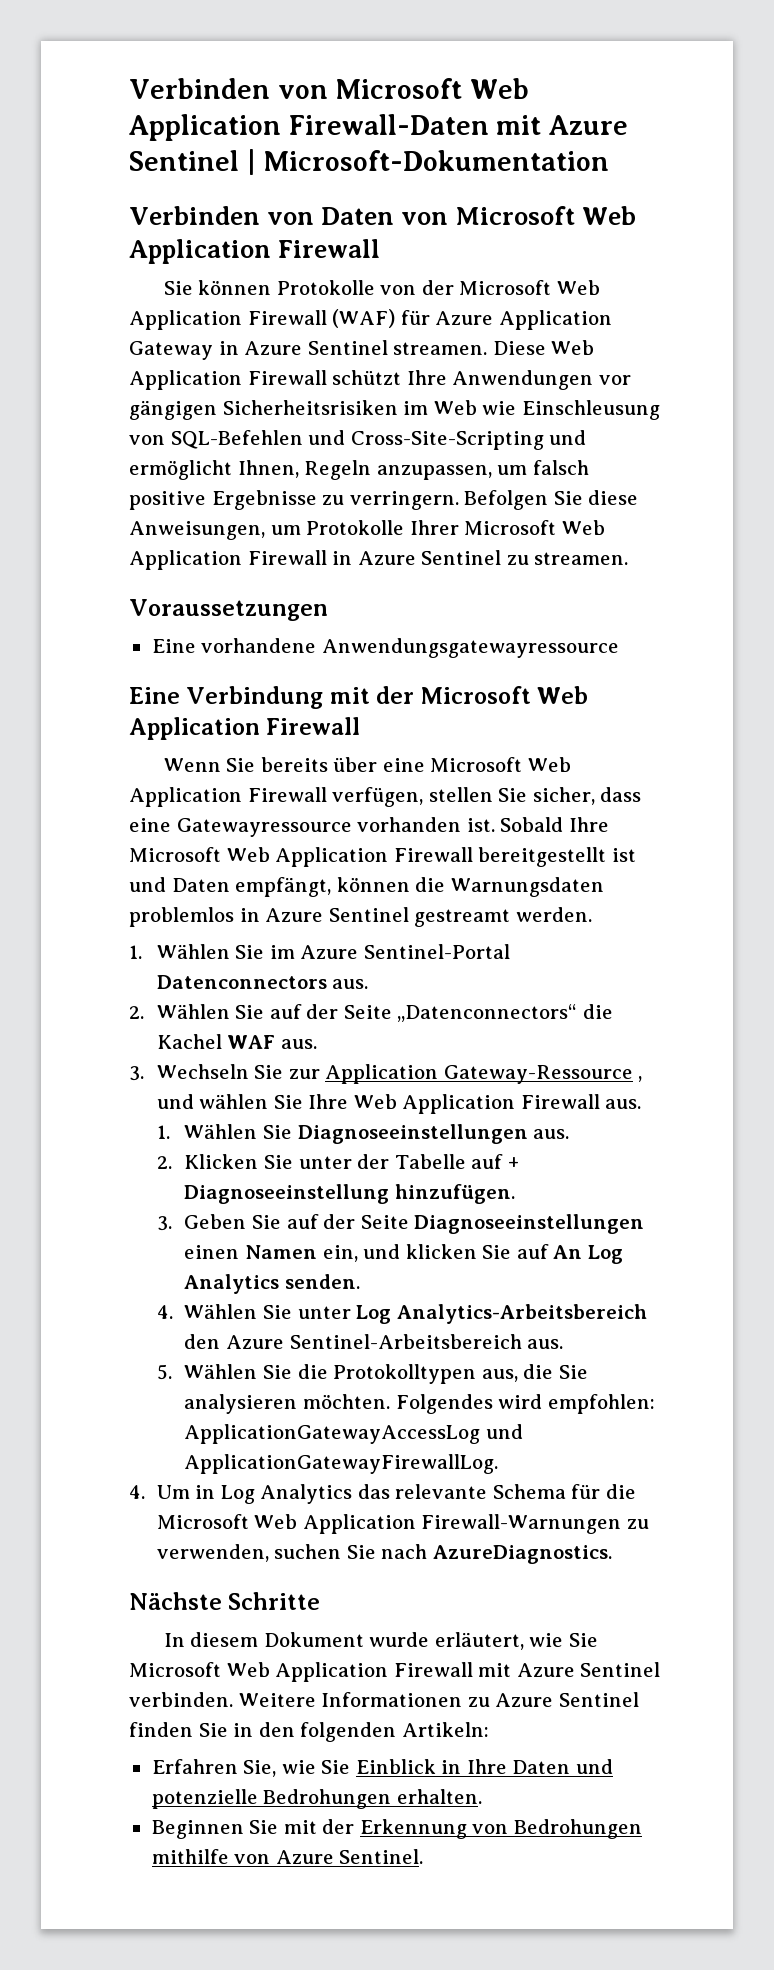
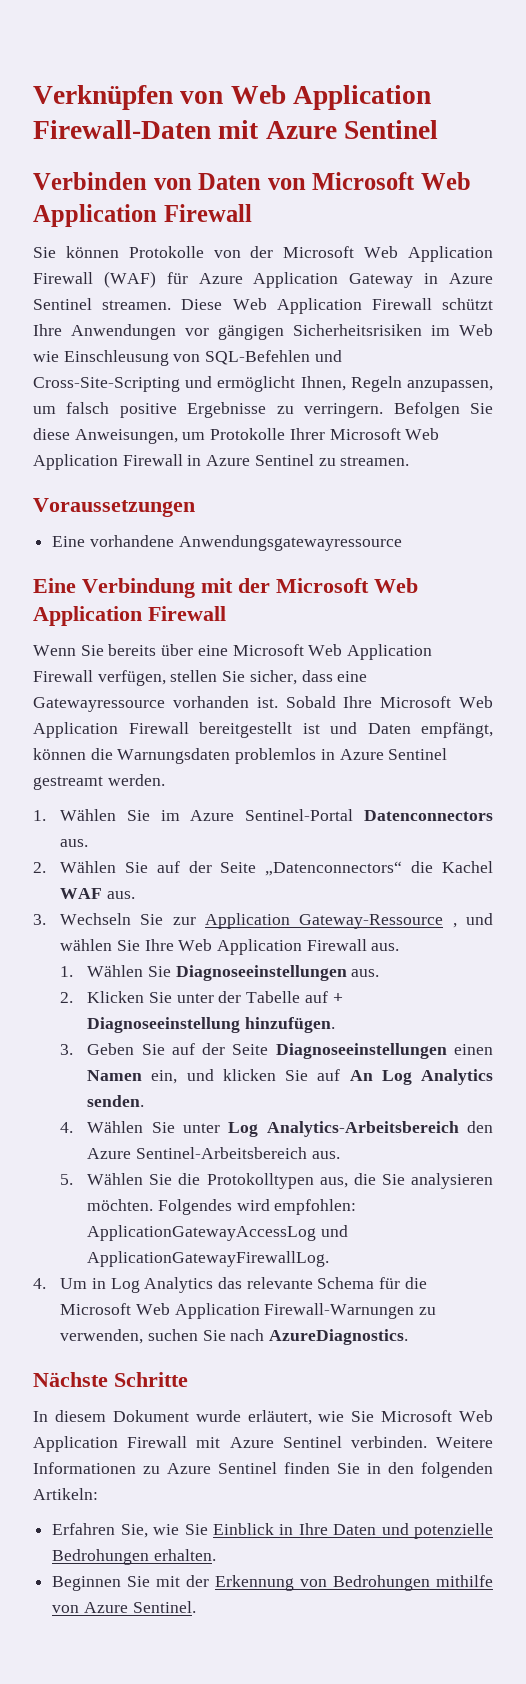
- Verbinden von Microsoft Web Application Firewall-Daten mit Azure Sentinel | Microsoft-Dokumentation
+ Verknüpfen von Web Application Firewall-Daten mit Azure Sentinel

